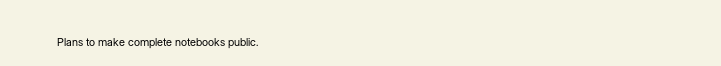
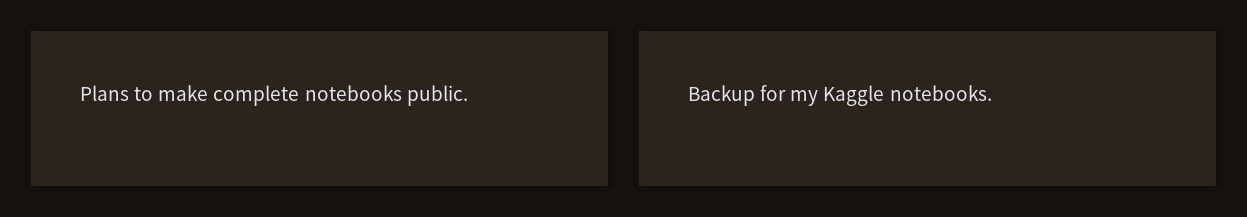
+ Backup for my Kaggle notebooks.

